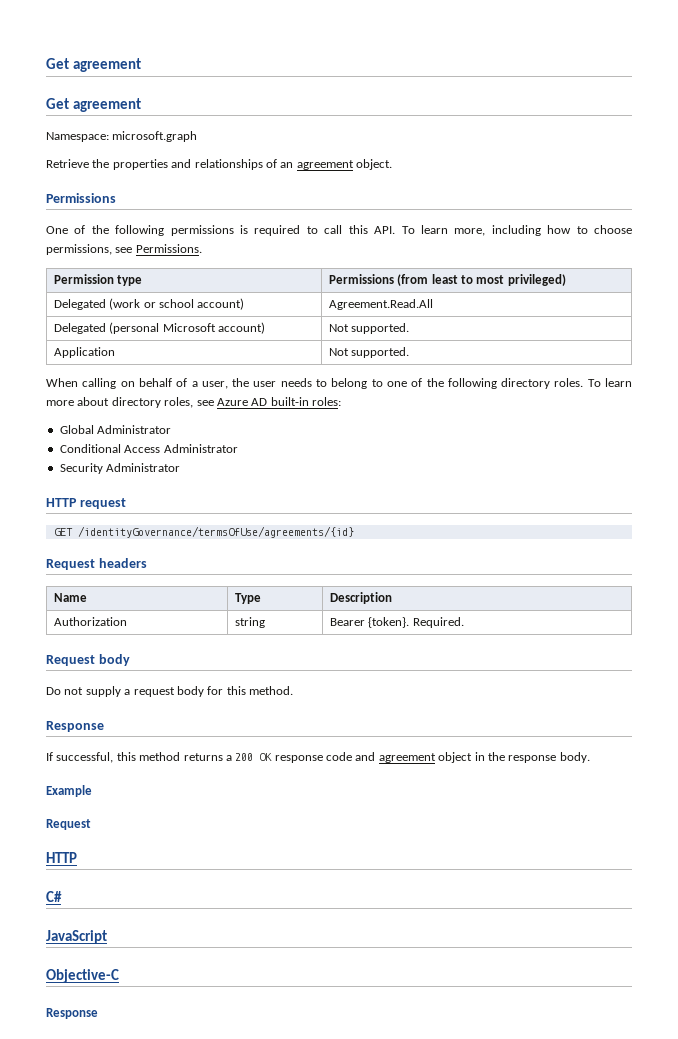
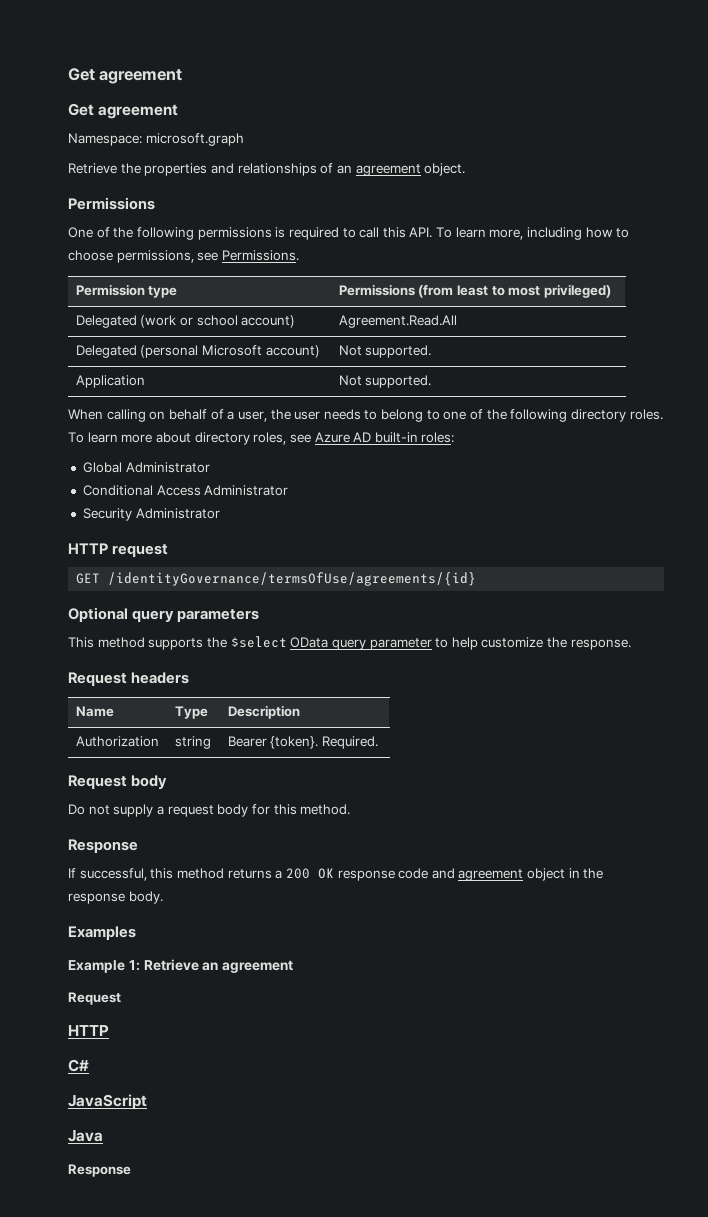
+ Optional query parameters
+ This method supports the $select OData query parameter to help customize the response.
+ Examples
- Example
+ Example 1: Retrieve an agreement
- Objective-C
+ Java

